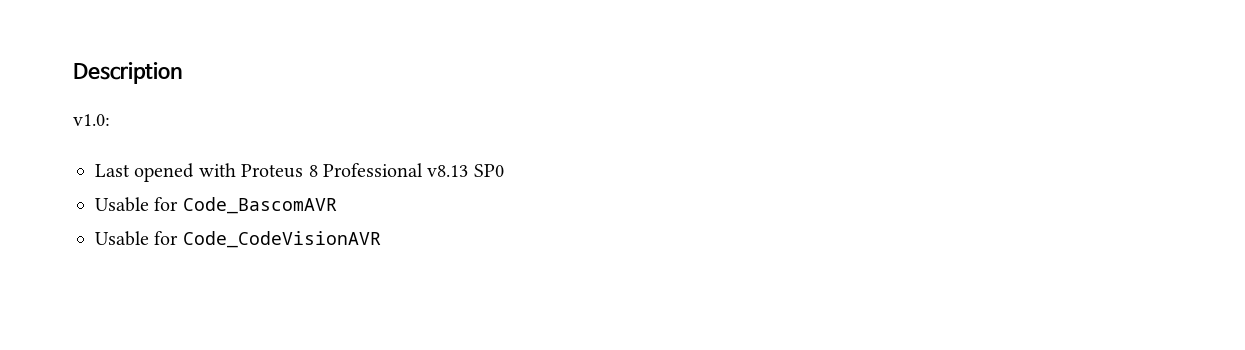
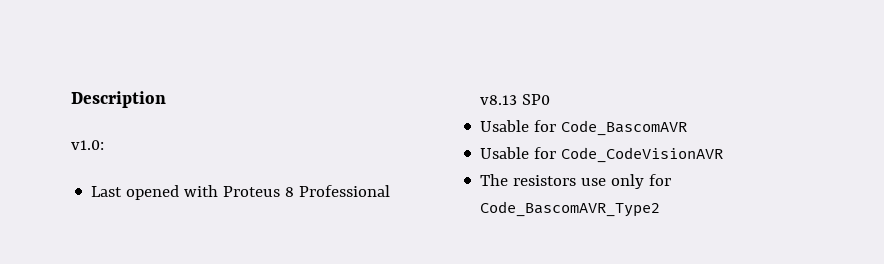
+ The resistors use only for Code_BascomAVR_Type2

